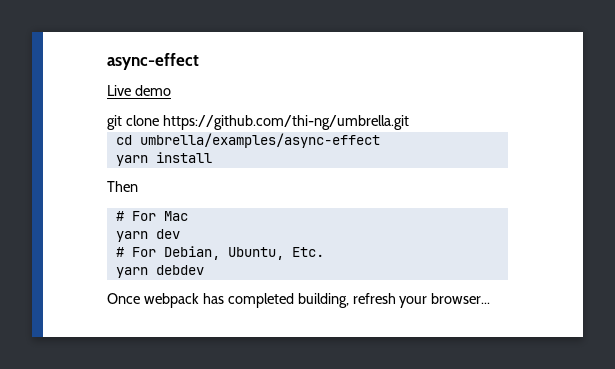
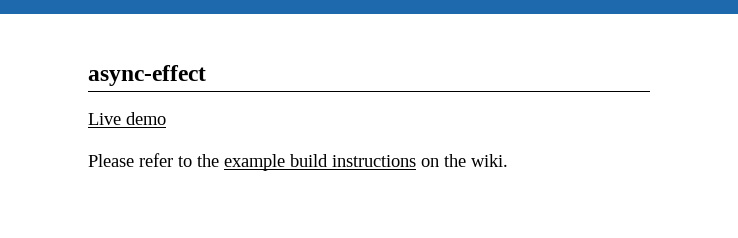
- git clone https://github.com/thi-ng/umbrella.git
- cd umbrella/examples/async-effect
- yarn install
- Then
- # For Mac
- yarn dev
- # For Debian, Ubuntu, Etc.
- yarn debdev
- Once webpack has completed building, refresh your browser...
+ Please refer to the example build instructions on the wiki.

